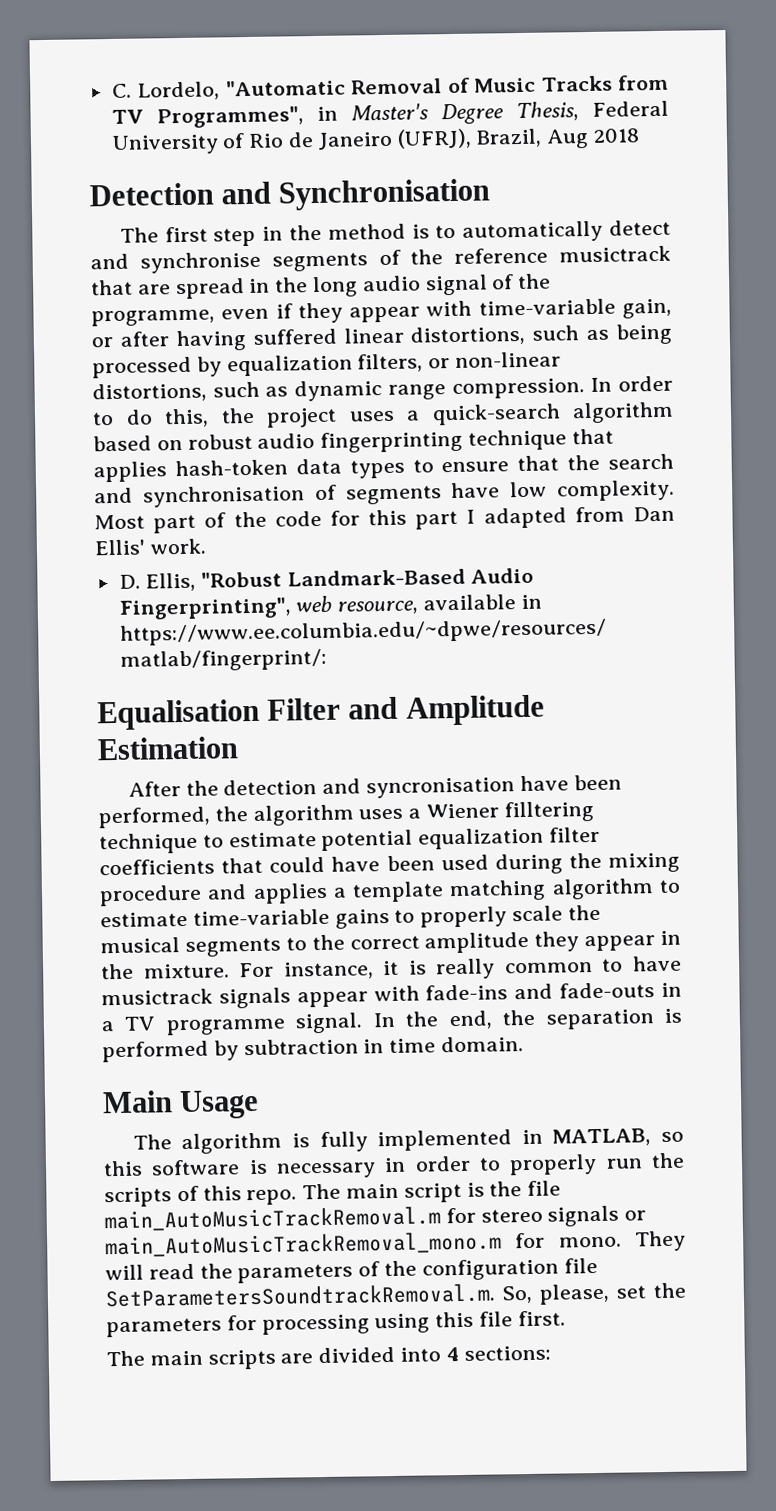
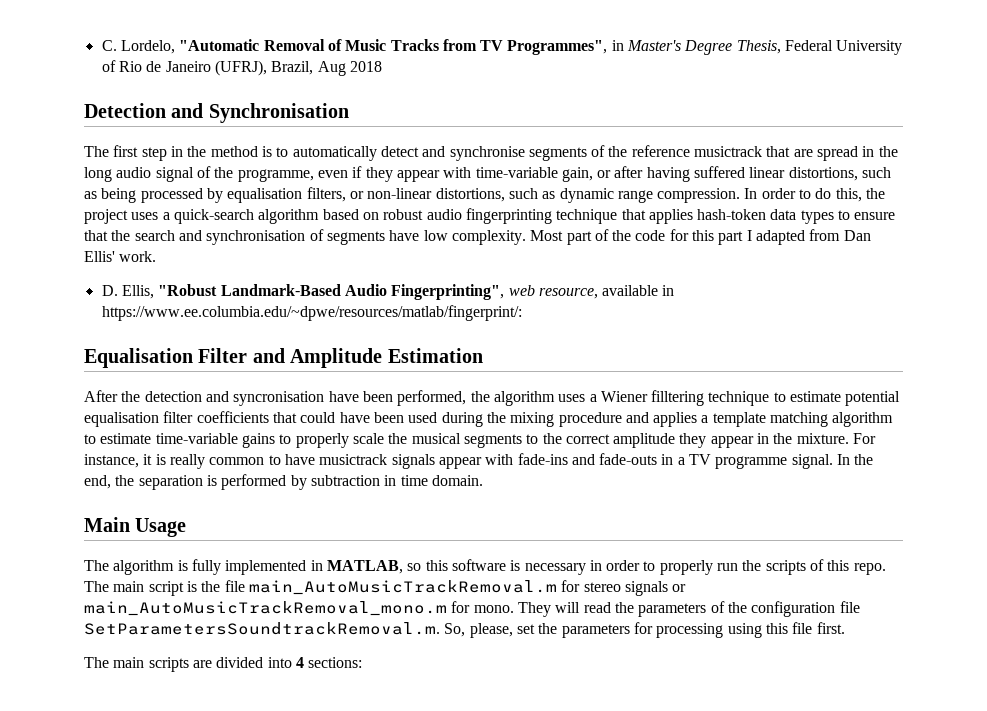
- The first step in the method is to automatically detect and synchronise segments of the reference musictrack that are spread in the long audio signal of the programme, even if they appear with time-variable gain, or after having suffered linear distortions, such as being processed by equalization filters, or non-linear distortions, such as dynamic range compression.
+ The first step in the method is to automatically detect and synchronise segments of the reference musictrack that are spread in the long audio signal of the programme, even if they appear with time-variable gain, or after having suffered linear distortions, such as being processed by equalisation filters, or non-linear distortions, such as dynamic range compression.
- After the detection and syncronisation have been performed, the algorithm uses a Wiener filltering technique to estimate potential equalization filter coefficients that could have been used during the mixing procedure and applies a template matching algorithm to estimate time-variable gains to properly scale the musical segments to the correct amplitude they appear in the mixture.
+ After the detection and syncronisation have been performed, the algorithm uses a Wiener filltering technique to estimate potential equalisation filter coefficients that could have been used during the mixing procedure and applies a template matching algorithm to estimate time-variable gains to properly scale the musical segments to the correct amplitude they appear in the mixture.

